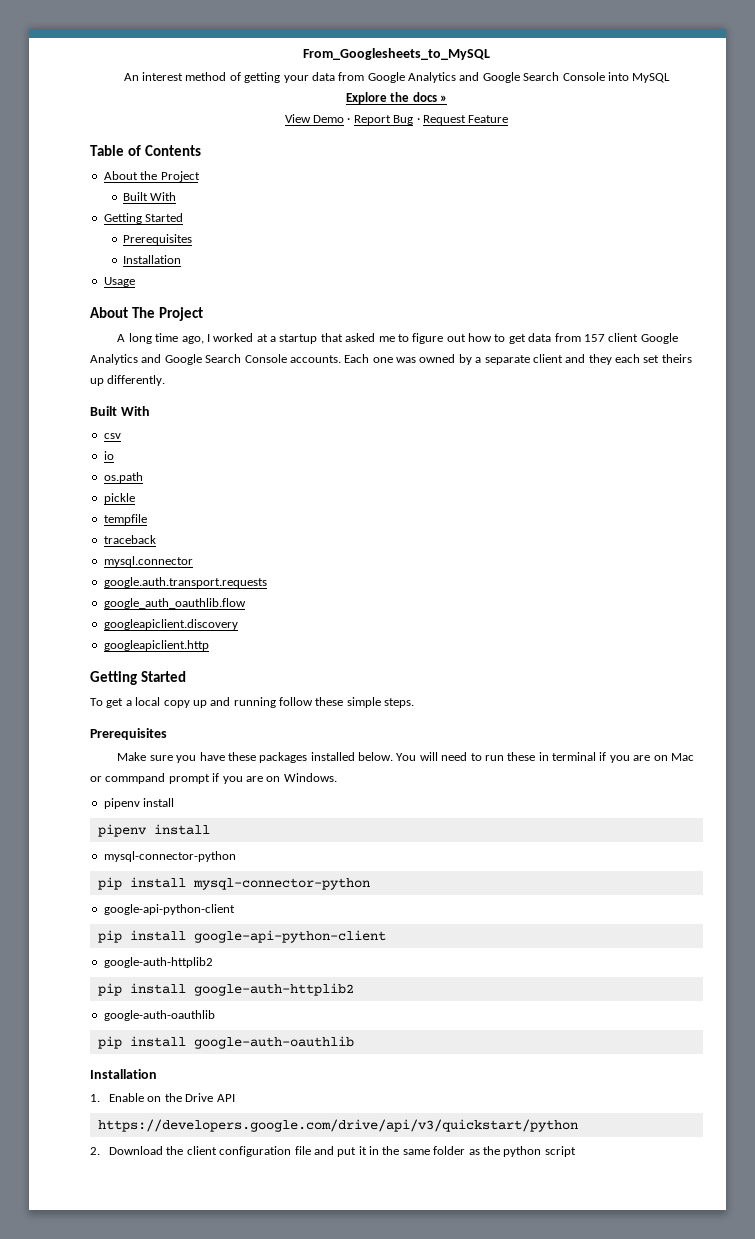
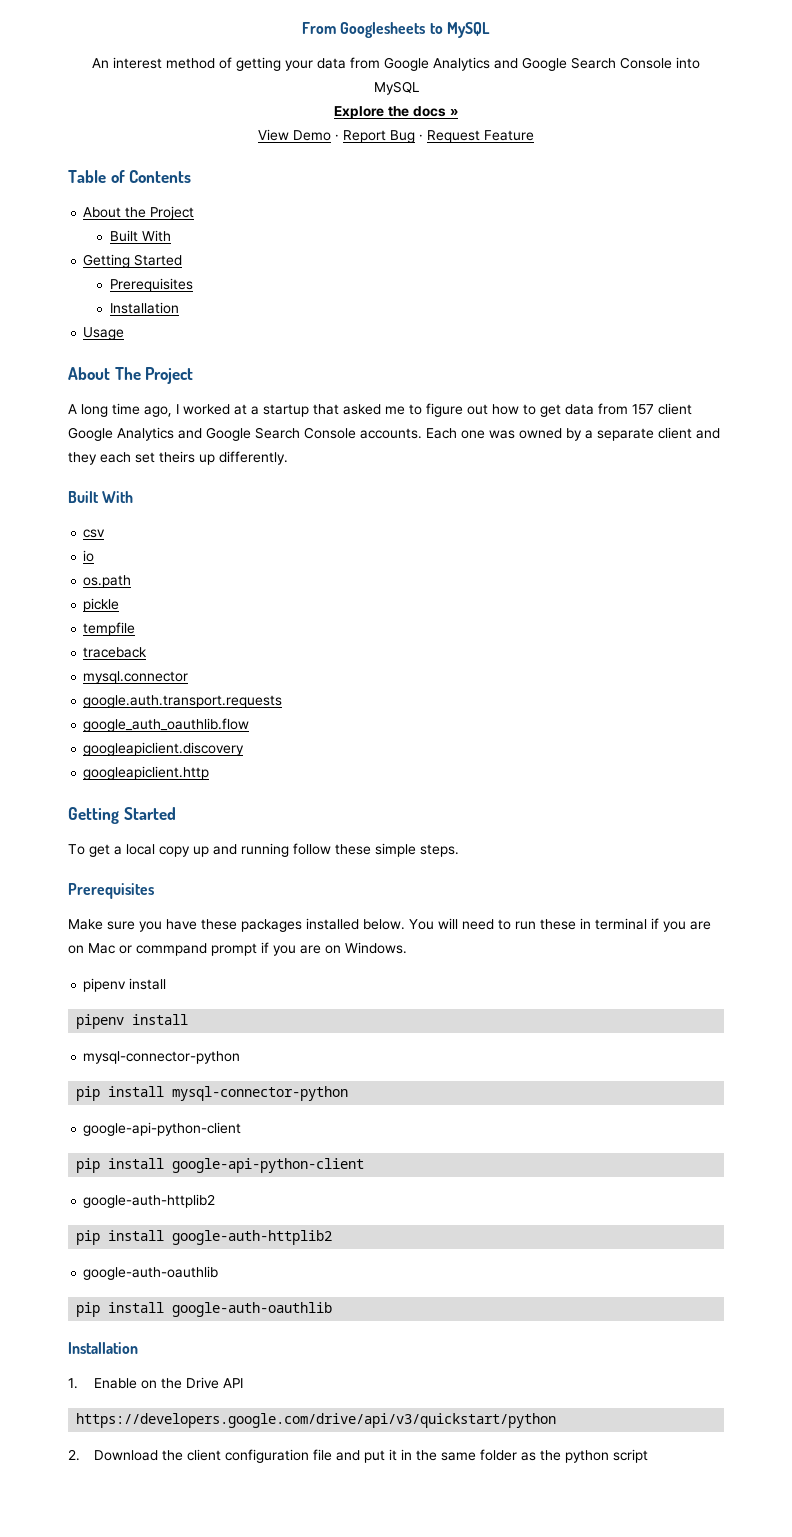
- From_Googlesheets_to_MySQL
+ From Googlesheets to MySQL

